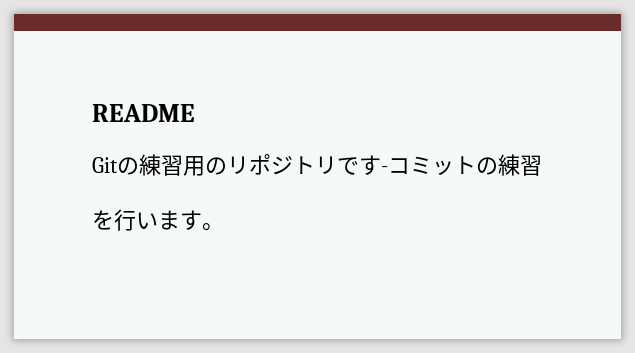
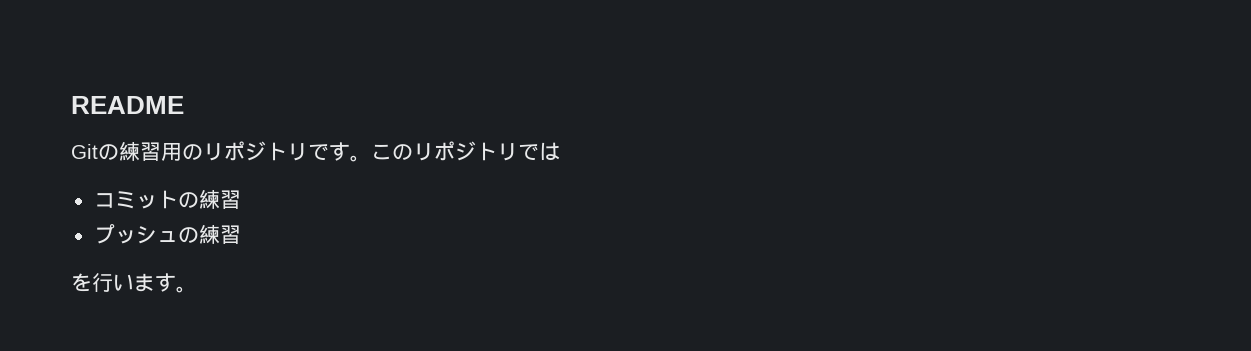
- Gitの練習用のリポジトリです-コミットの練習
+ Gitの練習用のリポジトリです。このリポジトリでは
+ コミットの練習
+ プッシュの練習

